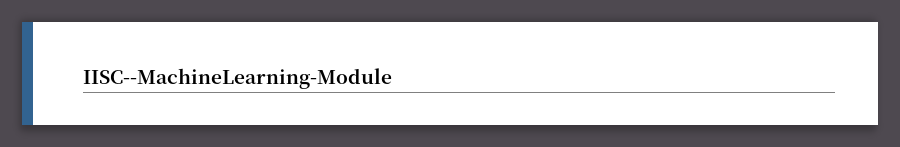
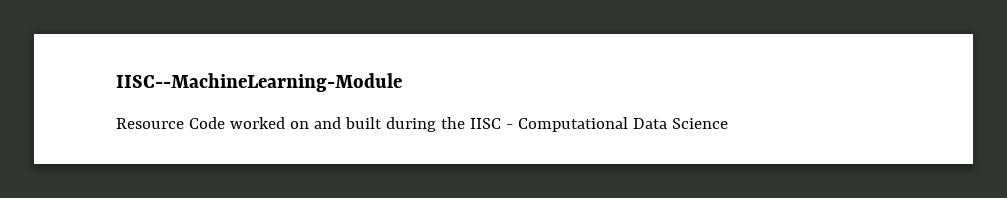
+ Resource Code worked on and built during the IISC - Computational Data Science

